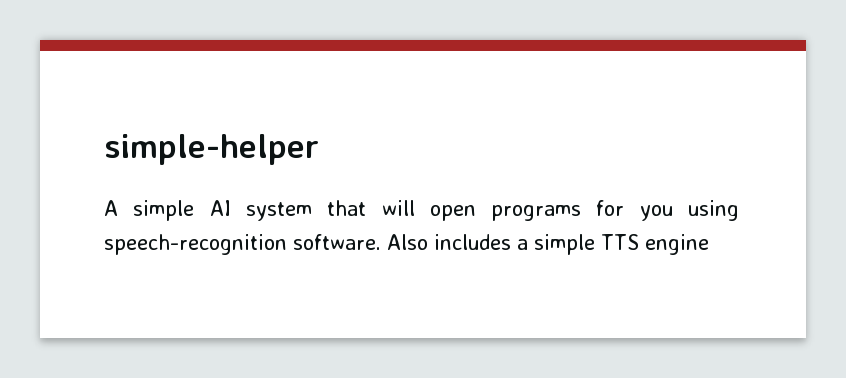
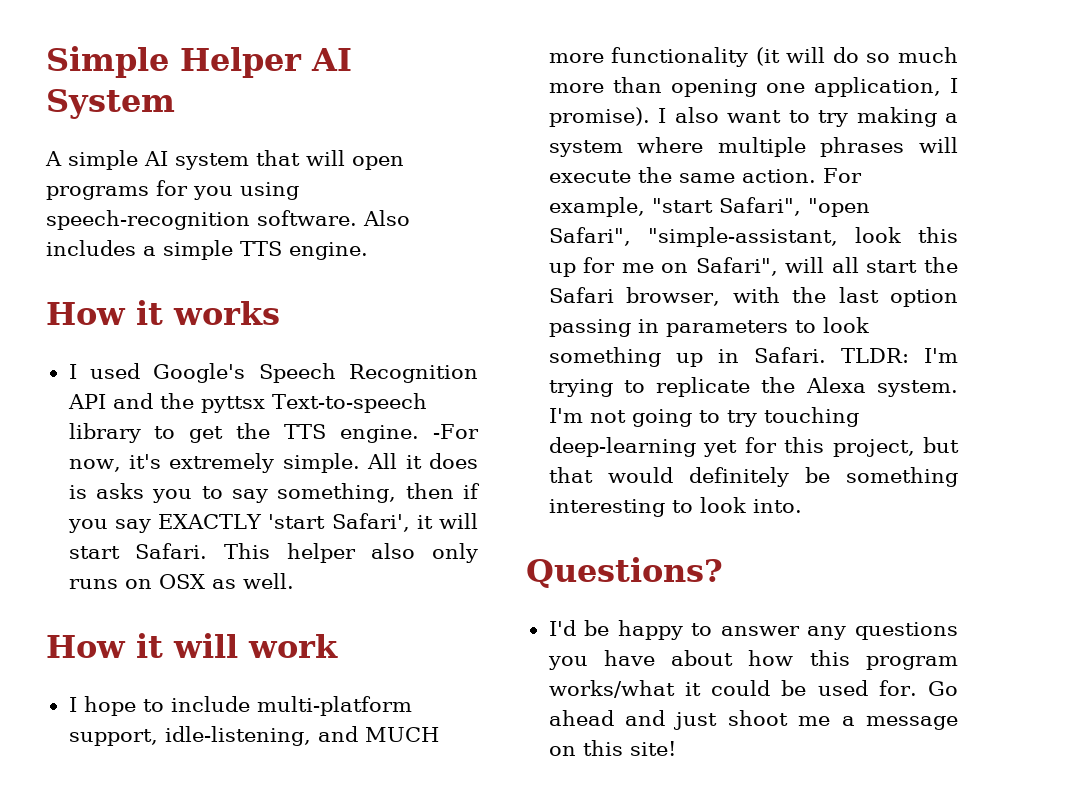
- simple-helper
+ Simple Helper AI System
- Also includes a simple TTS engine
+ Also includes a simple TTS engine.
+ How it works
+ I used Google's Speech Recognition API and the pyttsx Text-to-speech library to get the TTS engine. -For now, it's extremely simple. All it does is asks you to say something, then if you say EXACTLY 'start Safari', it will start Safari. This helper also only runs on OSX as well.
+ How it will work
+ I hope to include multi-platform support, idle-listening, and MUCH more functionality (it will do so much more than opening one application, I promise). I also want to try making a system where multiple phrases will execute the same action. For example, "start Safari", "open Safari", "simple-assistant, look this up for me on Safari", will all start the Safari browser, with the last option passing in parameters to look something up in Safari. TLDR: I'm trying to replicate the Alexa system. I'm not going to try touching deep-learning yet for this project, but that would definitely be something interesting to look into.
+ Questions?
+ I'd be happy to answer any questions you have about how this program works/what it could be used for. Go ahead and just shoot me a message on this site!

